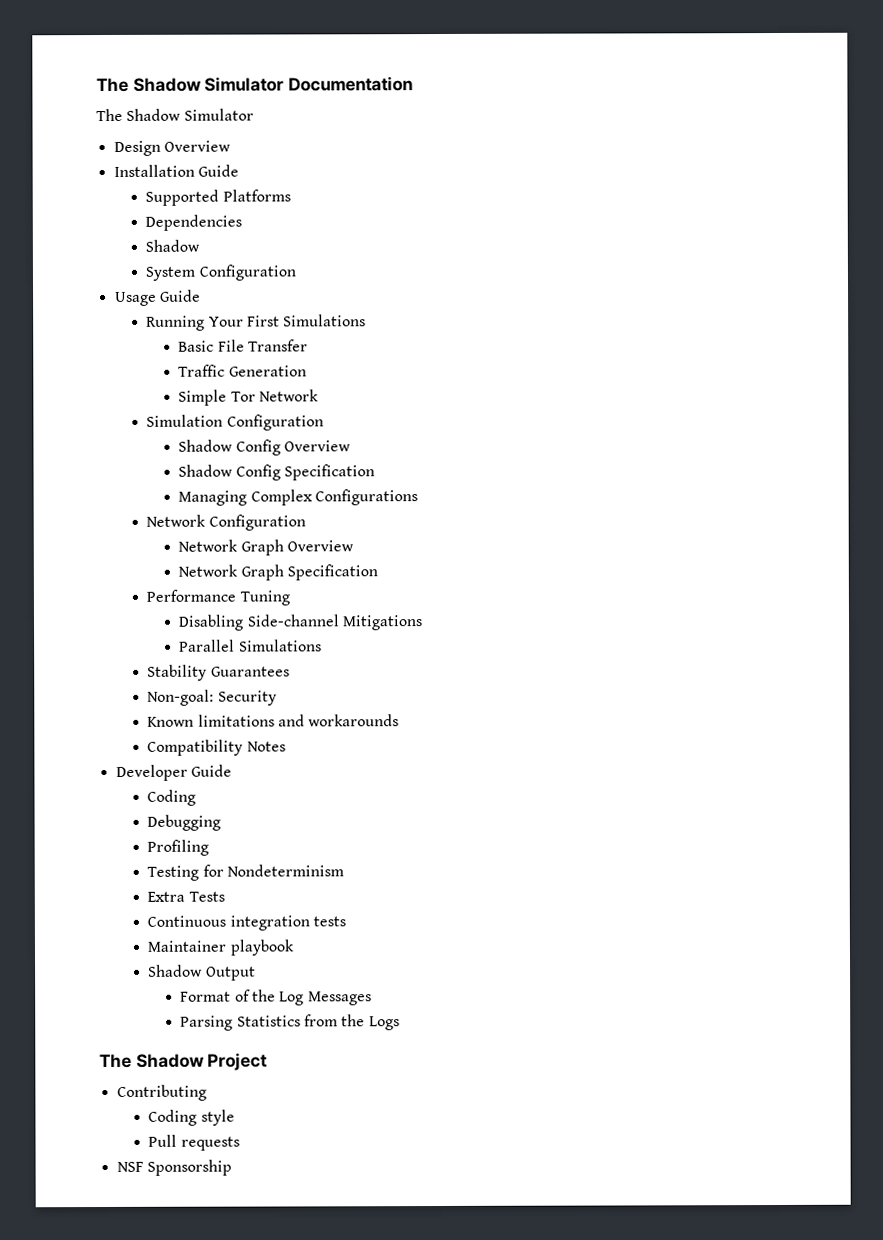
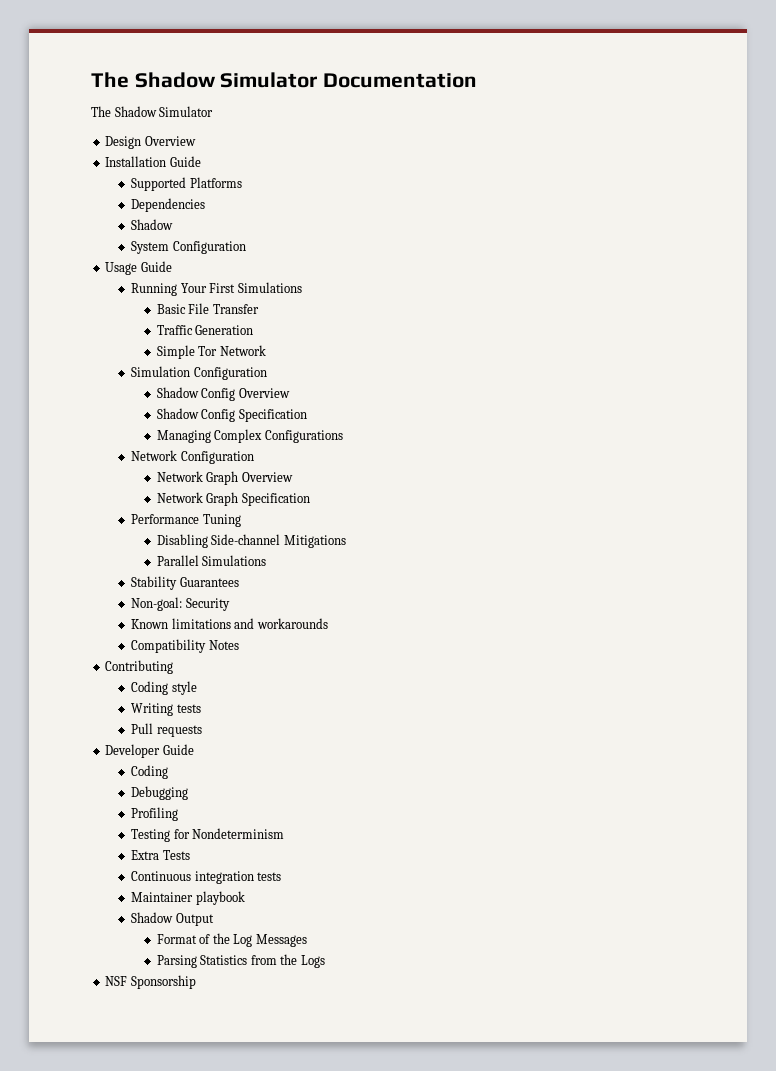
+ Contributing
+ Coding style
+ Writing tests
+ Pull requests
- The Shadow Project
- Contributing
- Coding style
- Pull requests

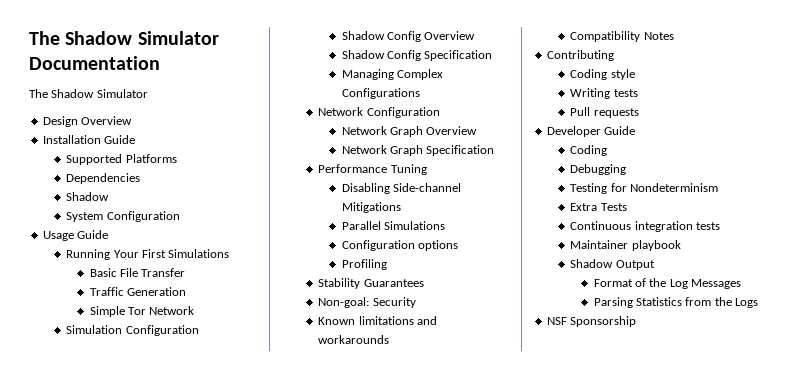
+ Configuration options
+ Profiling
- Profiling

